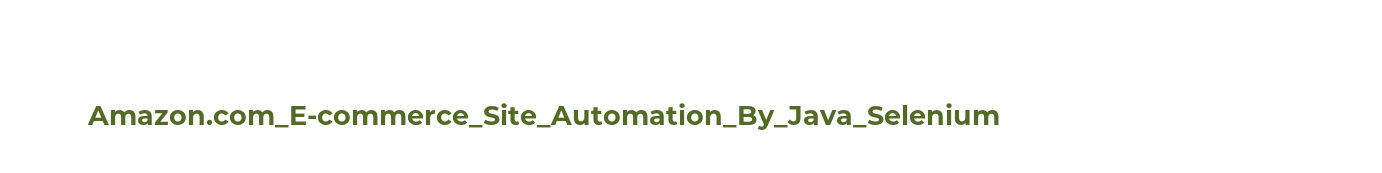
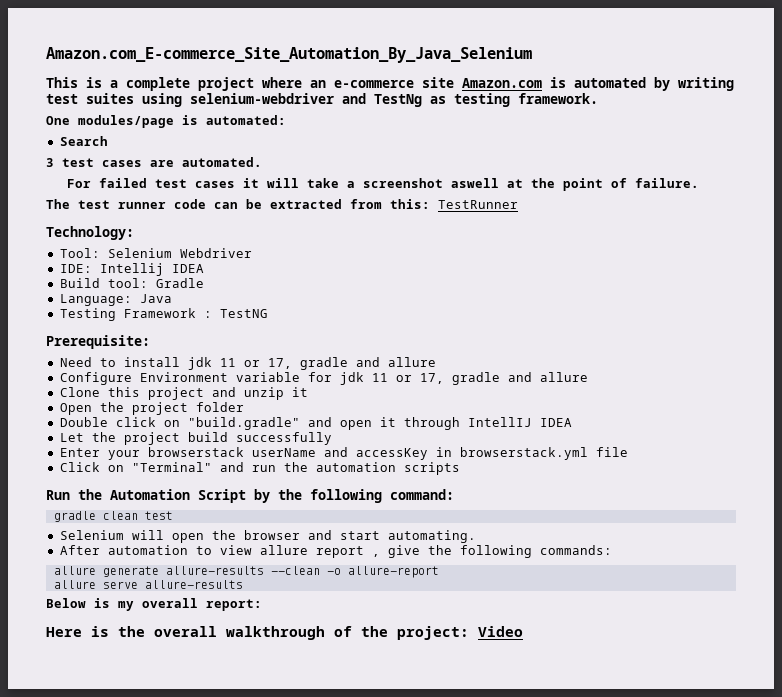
+ This is a complete project where an e-commerce site Amazon.com is automated by writing test suites using selenium-webdriver and TestNg as testing framework.
+ One modules/page is automated:
+ Search
+ 3 test cases are automated.
+ For failed test cases it will take a screenshot aswell at the point of failure.
+ The test runner code can be extracted from this: TestRunner
+ Technology:
+ Tool: Selenium Webdriver
+ IDE: Intellij IDEA
+ Build tool: Gradle
+ Language: Java
+ Testing Framework : TestNG
+ Prerequisite:
+ Need to install jdk 11 or 17, gradle and allure
+ Configure Environment variable for jdk 11 or 17, gradle and allure
+ Clone this project and unzip it
+ Open the project folder
+ Double click on "build.gradle" and open it through IntellIJ IDEA
+ Let the project build successfully
+ Enter your browserstack userName and accessKey in browserstack.yml file
+ Click on "Terminal" and run the automation scripts
+ Run the Automation Script by the following command:
+ gradle clean test
+ Selenium will open the browser and start automating.
+ After automation to view allure report , give the following commands:
+ allure generate allure-results --clean -o allure-report
+ allure serve allure-results
+ Below is my overall report:
+ Here is the overall walkthrough of the project: Video

